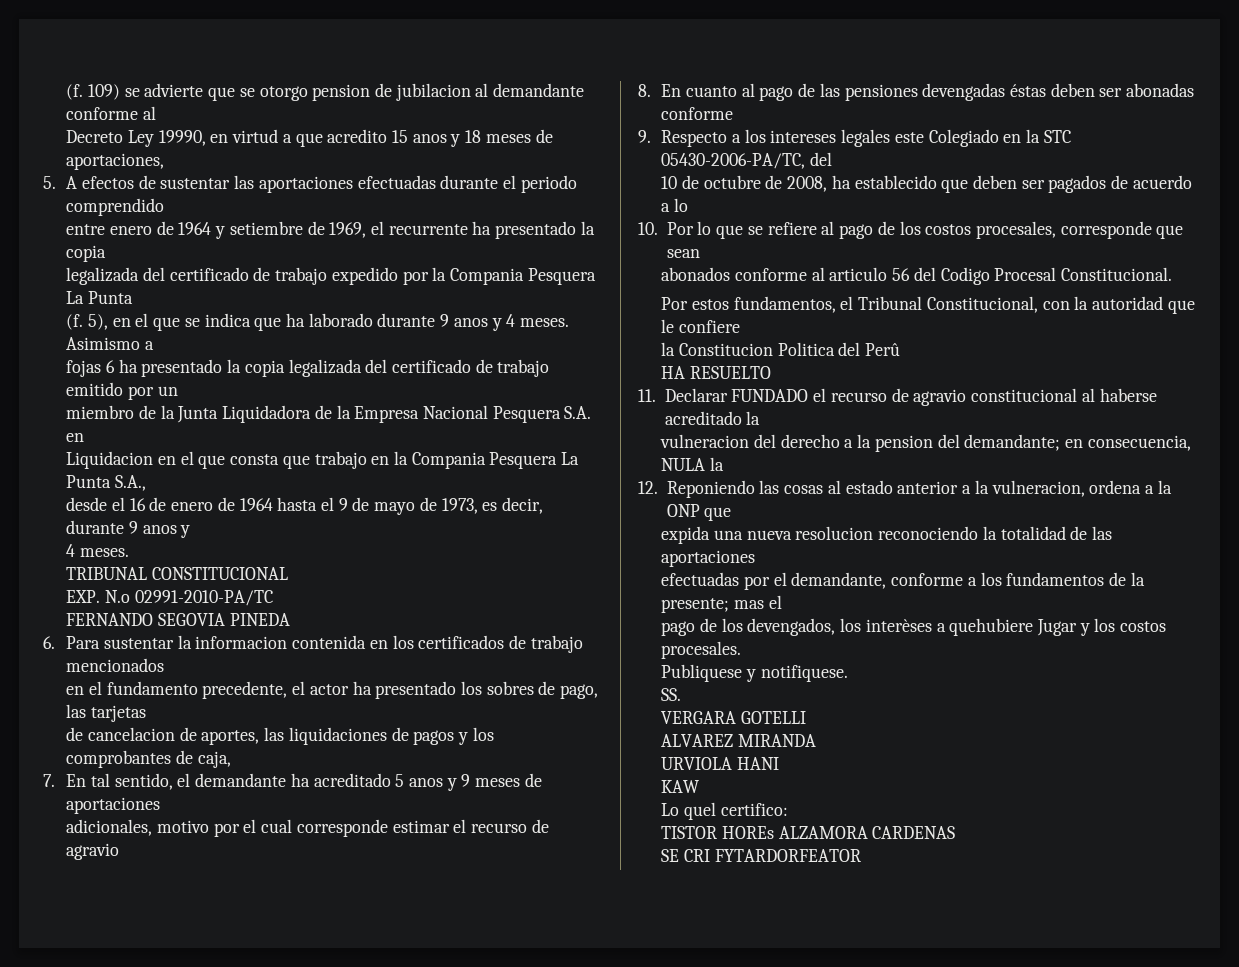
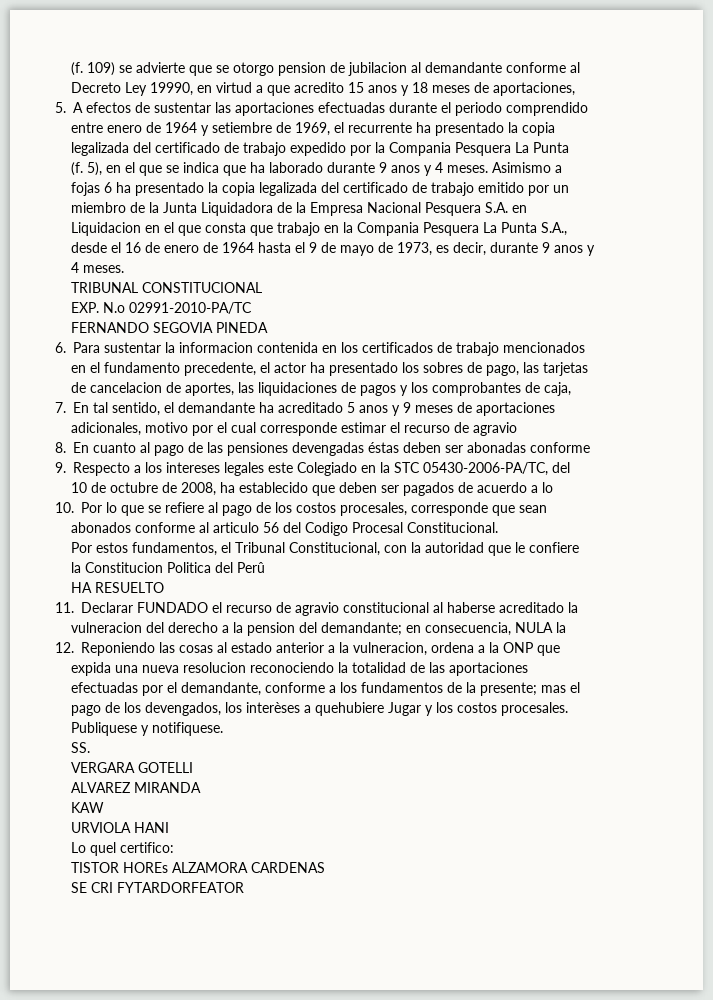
+ KAW
- KAW

